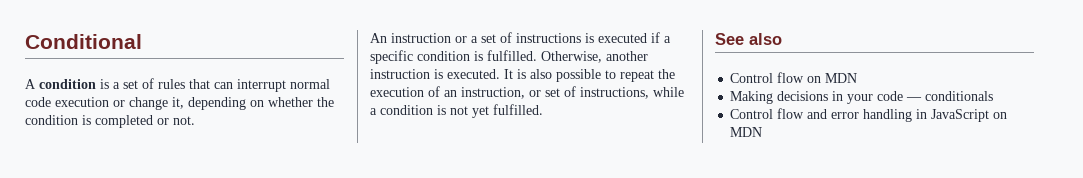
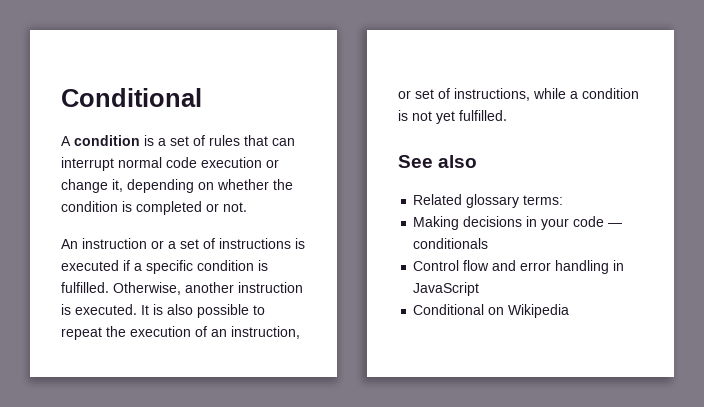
- Control flow on MDN
+ Related glossary terms:
- Control flow and error handling in JavaScript on MDN
+ Control flow and error handling in JavaScript
+ Conditional on Wikipedia

